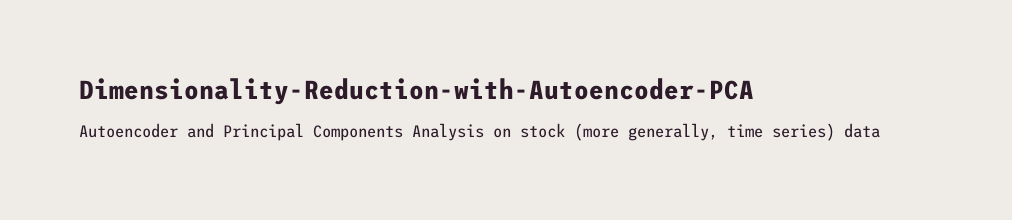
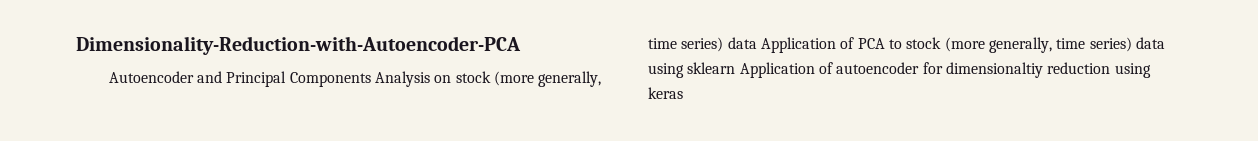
- Autoencoder and Principal Components Analysis on stock (more generally, time series) data
+ Autoencoder and Principal Components Analysis on stock (more generally, time series) data Application of PCA to stock (more generally, time series) data using sklearn Application of autoencoder for dimensionaltiy reduction using keras

